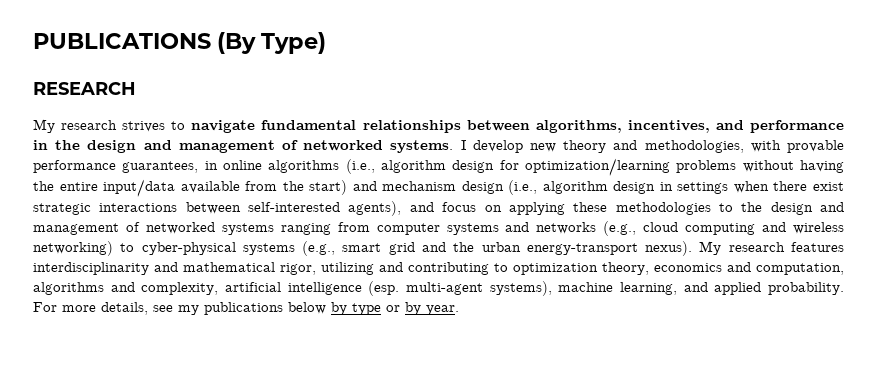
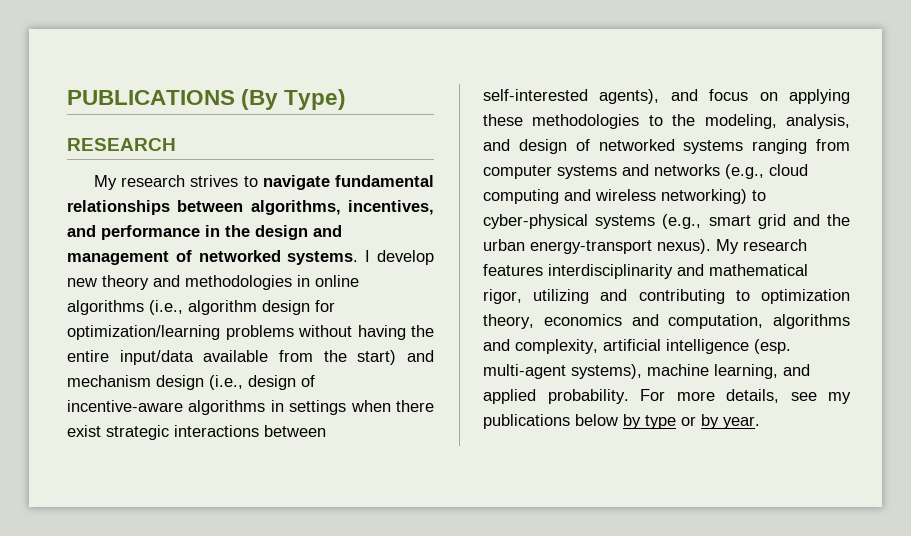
- I develop new theory and methodologies, with provable performance guarantees, in online algorithms (i.e., algorithm design for optimization/learning problems without having the entire input/data available from the start) and mechanism design (i.e., algorithm design in settings when there exist strategic interactions between self-interested agents), and focus on applying these methodologies to the design and management of networked systems ranging from computer systems and networks (e.g., cloud computing and wireless networking) to cyber-physical systems (e.g., smart grid and the urban energy-transport nexus).
+ I develop new theory and methodologies in online algorithms (i.e., algorithm design for optimization/learning problems without having the entire input/data available from the start) and mechanism design (i.e., design of incentive-aware algorithms in settings when there exist strategic interactions between self-interested agents), and focus on applying these methodologies to the modeling, analysis, and design of networked systems ranging from computer systems and networks (e.g., cloud computing and wireless networking) to cyber-physical systems (e.g., smart grid and the urban energy-transport nexus).

